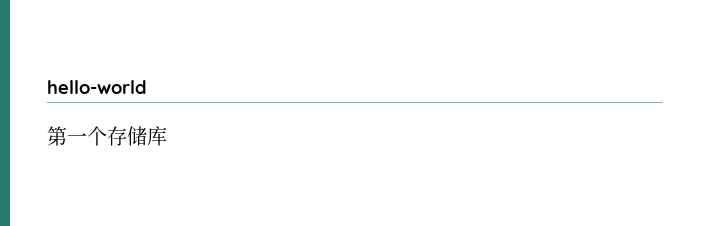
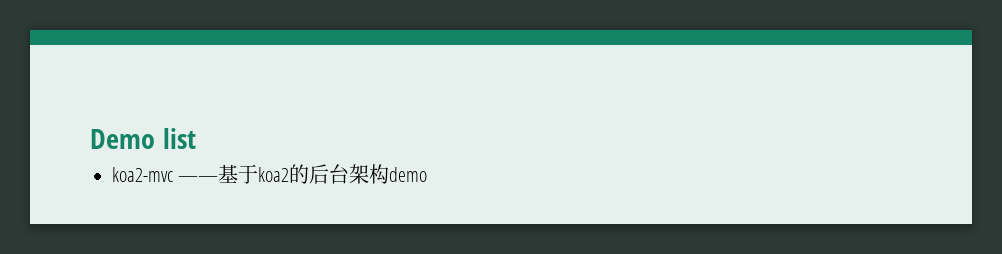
- hello-world
- 第一个存储库
+ Demo list
+ koa2-mvc ——基于koa2的后台架构demo

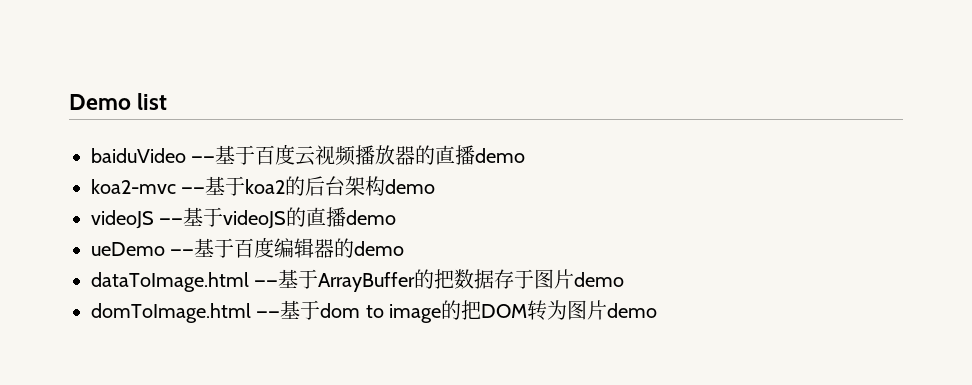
+ baiduVideo ——基于百度云视频播放器的直播demo
+ videoJS ——基于videoJS的直播demo
+ ueDemo ——基于百度编辑器的demo
+ dataToImage.html ——基于ArrayBuffer的把数据存于图片demo
+ domToImage.html ——基于dom to image的把DOM转为图片demo

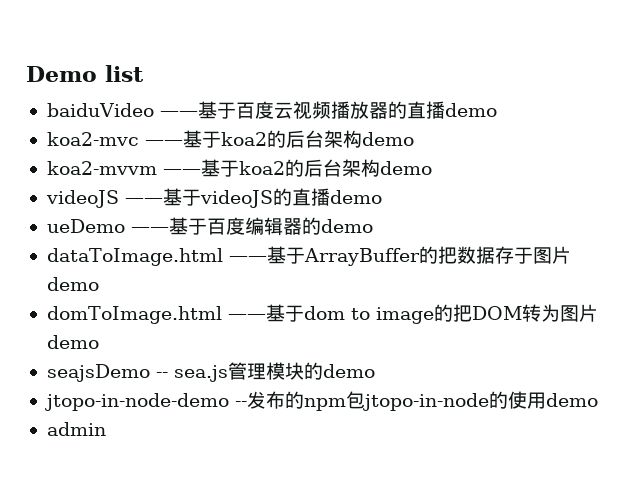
+ koa2-mvvm ——基于koa2的后台架构demo
+ seajsDemo -- sea.js管理模块的demo
+ jtopo-in-node-demo --发布的npm包jtopo-in-node的使用demo
+ admin

